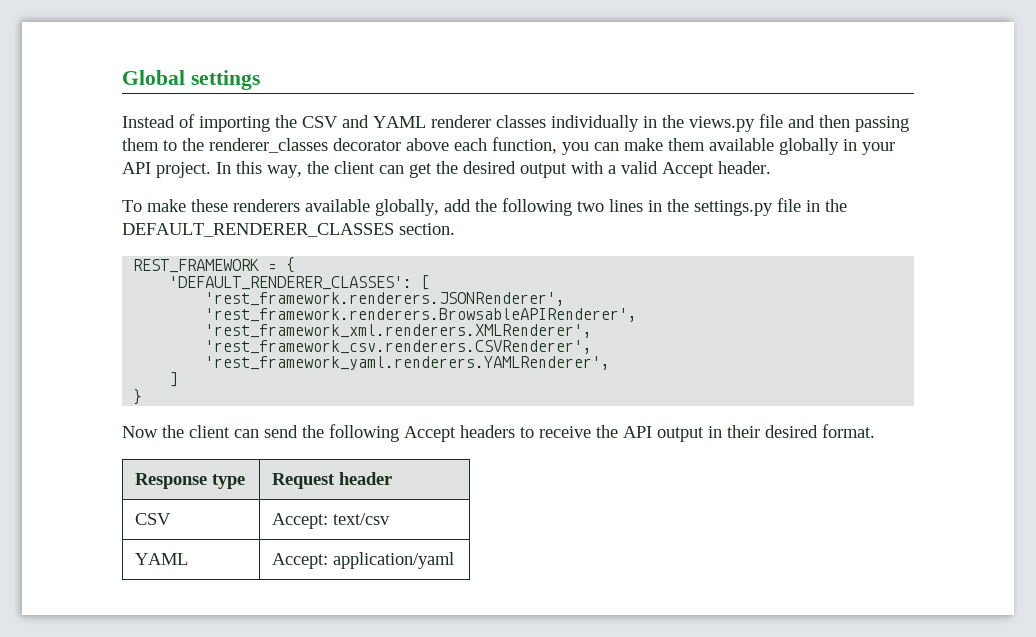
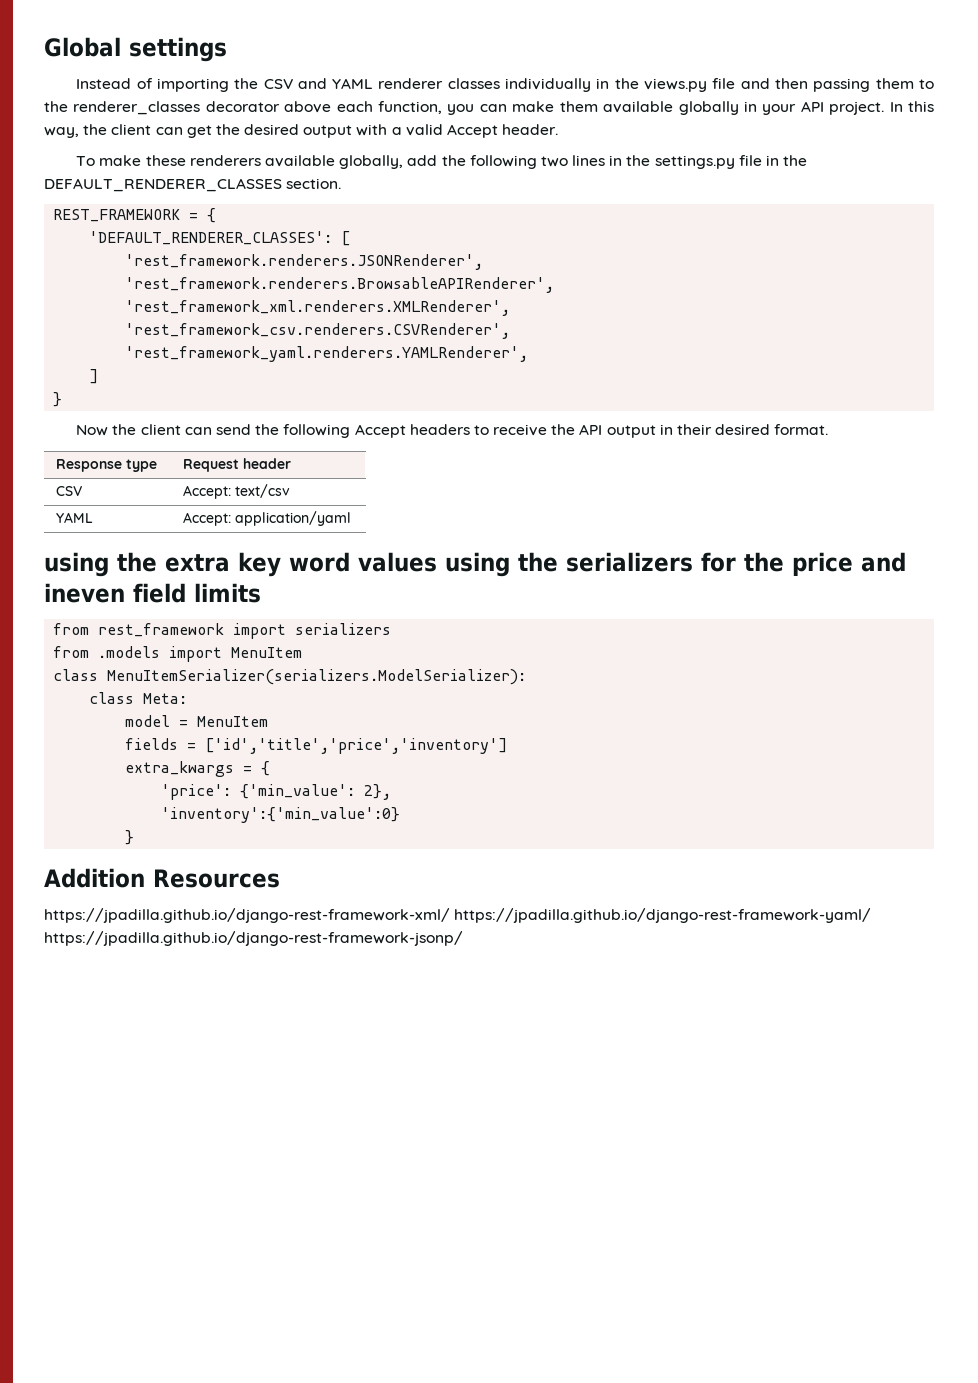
+ using the extra key word values using the serializers for the price and ineven field limits
+ from rest_framework import serializers
+ from .models import MenuItem
+ class MenuItemSerializer(serializers.ModelSerializer):
+ class Meta:
+ model = MenuItem
+ fields = ['id','title','price','inventory']
+ extra_kwargs = {
+ 'price': {'min_value': 2},
+ 'inventory':{'min_value':0}
+ }
+ Addition Resources
+ https://jpadilla.github.io/django-rest-framework-xml/ https://jpadilla.github.io/django-rest-framework-yaml/ https://jpadilla.github.io/django-rest-framework-jsonp/

